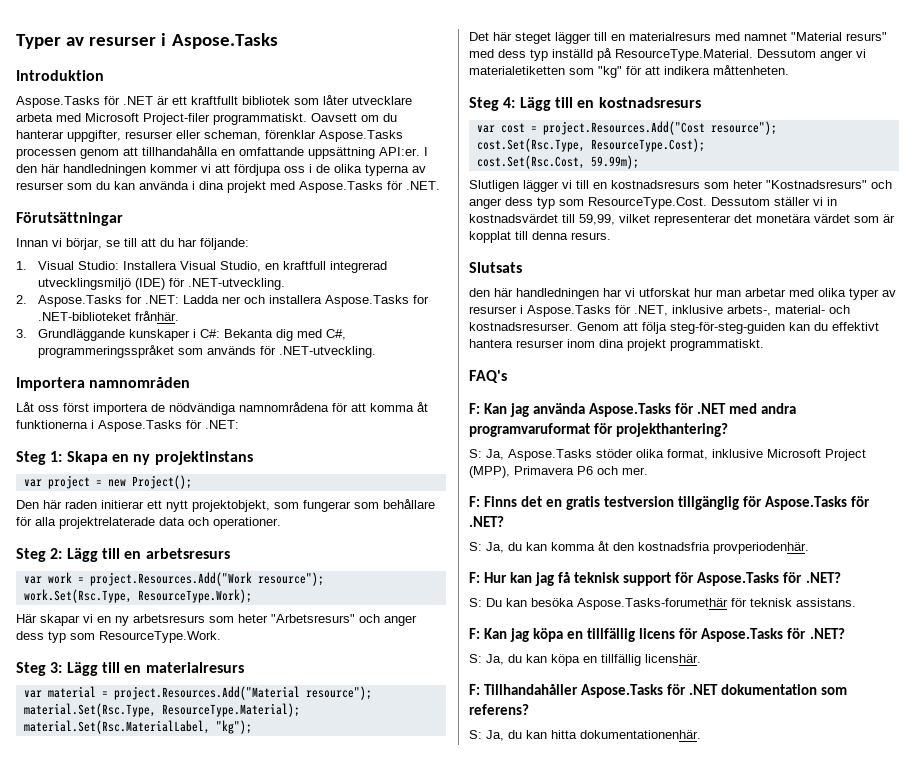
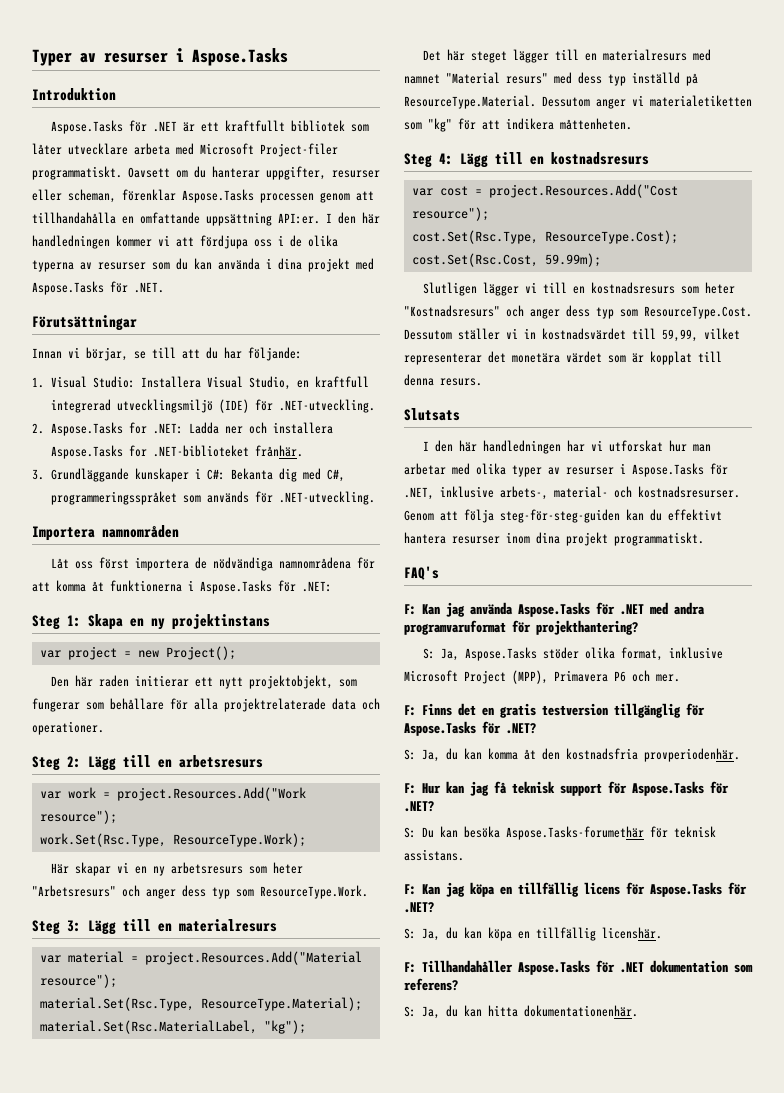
- den här handledningen har vi utforskat hur man arbetar med olika typer av resurser i Aspose.Tasks för .NET, inklusive arbets-, material- och kostnadsresurser.
+ I den här handledningen har vi utforskat hur man arbetar med olika typer av resurser i Aspose.Tasks för .NET, inklusive arbets-, material- och kostnadsresurser.

